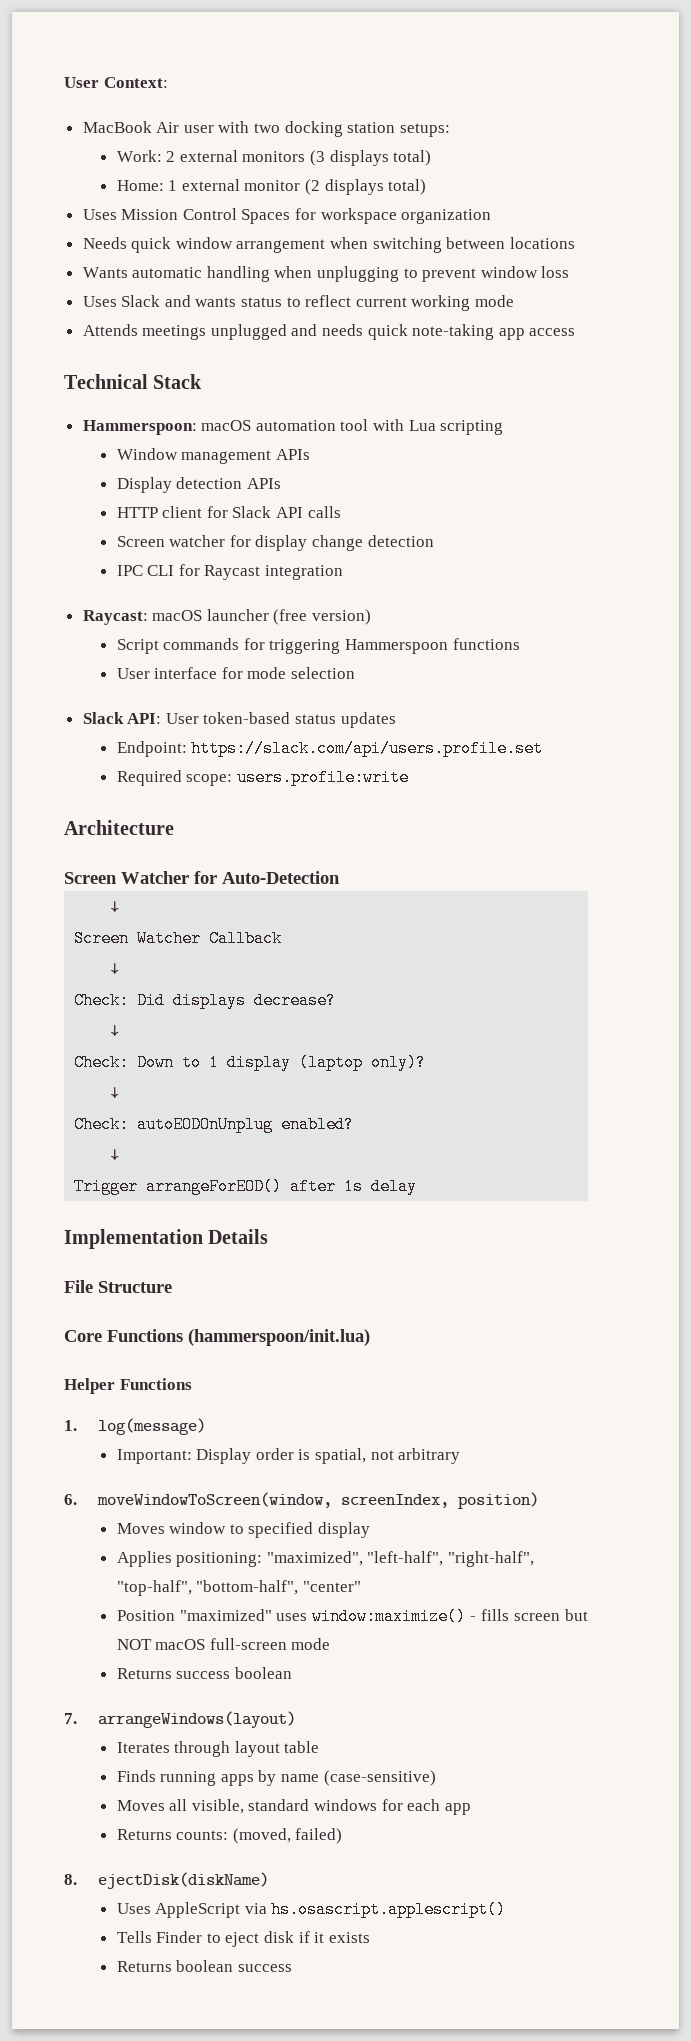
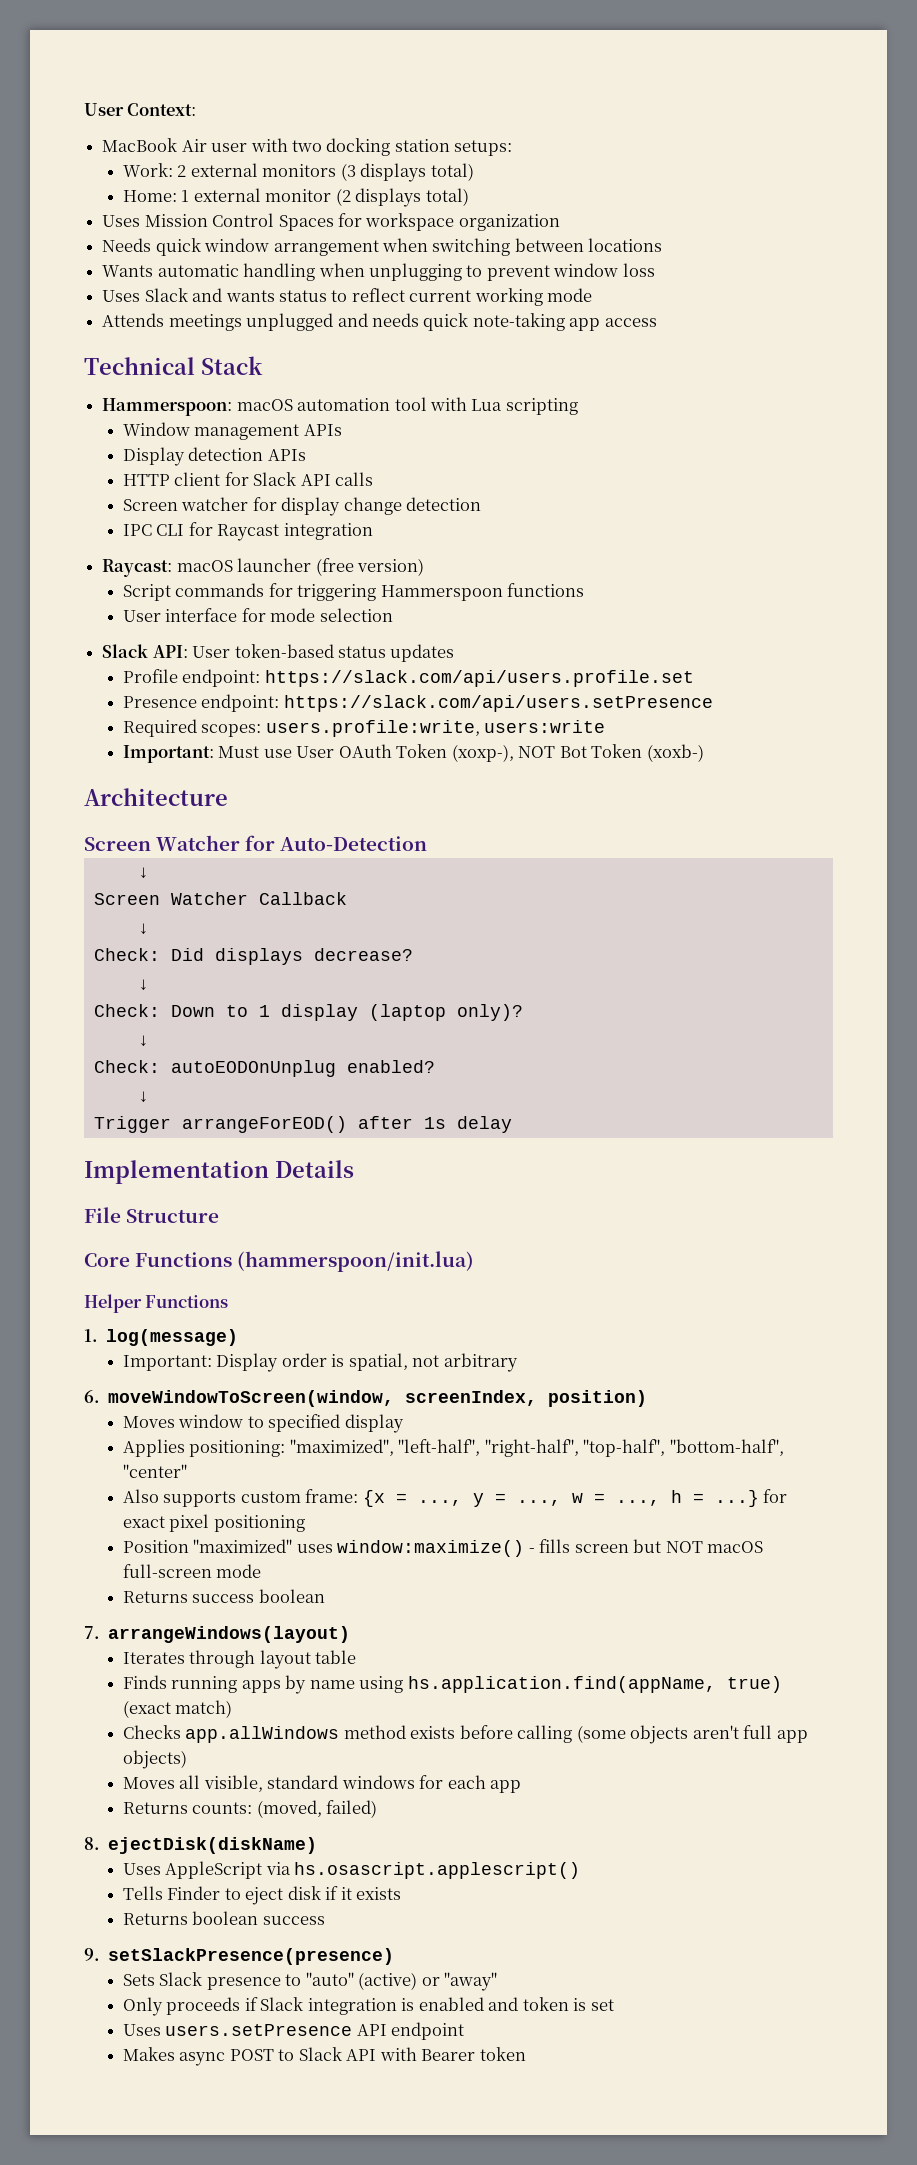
- Endpoint: https://slack.com/api/users.profile.set
+ Profile endpoint: https://slack.com/api/users.profile.set
- Required scope: users.profile:write
+ Presence endpoint: https://slack.com/api/users.setPresence
+ Required scopes: users.profile:write, users:write
+ Important: Must use User OAuth Token (xoxp-), NOT Bot Token (xoxb-)
+ Also supports custom frame: {x = ..., y = ..., w = ..., h = ...} for exact pixel positioning
- Finds running apps by name (case-sensitive)
+ Finds running apps by name using hs.application.find(appName, true) (exact match)
+ Checks app.allWindows method exists before calling (some objects aren't full app objects)
+ 9. setSlackPresence(presence)
+ Sets Slack presence to "auto" (active) or "away"
+ Only proceeds if Slack integration is enabled and token is set
+ Uses users.setPresence API endpoint
+ Makes async POST to Slack API with Bearer token

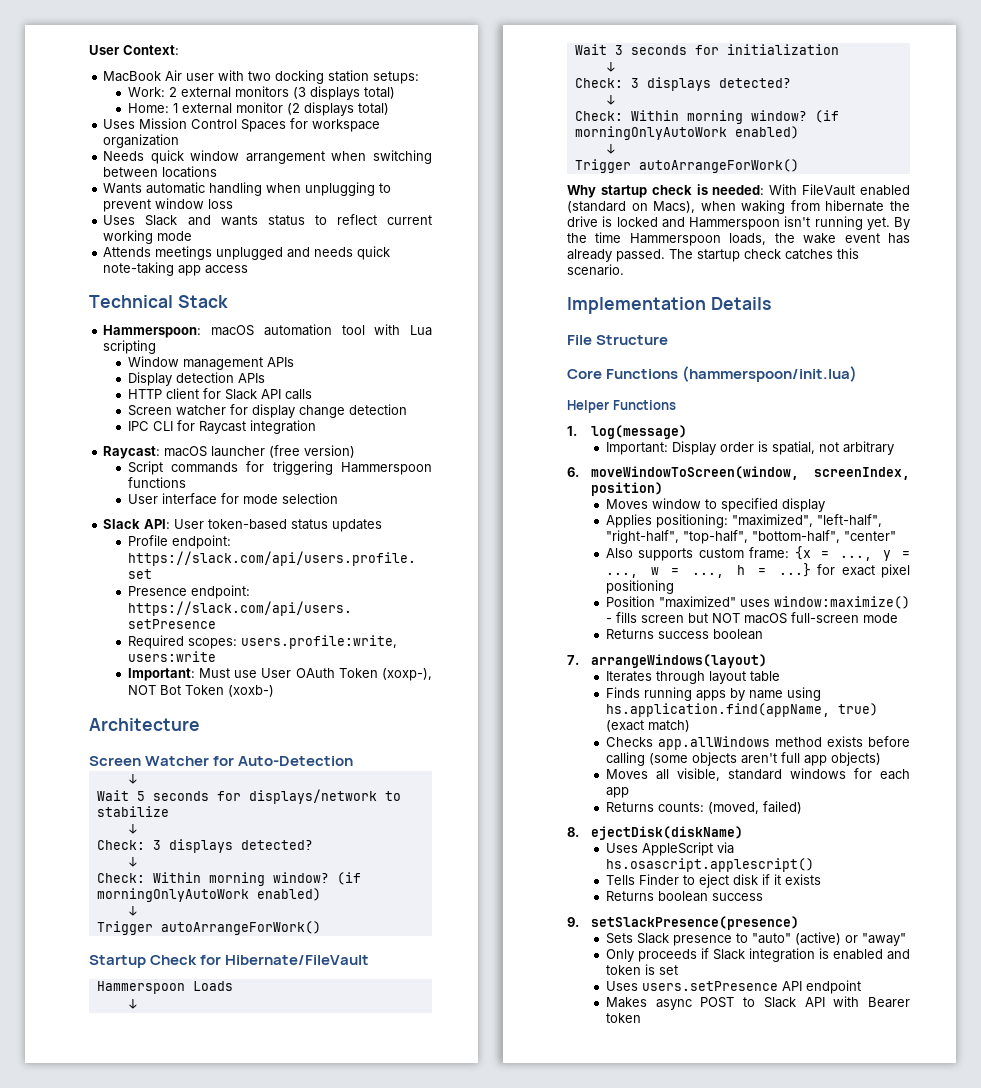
- Screen Watcher Callback
+ Wait 5 seconds for displays/network to stabilize
  ↓
- Check: Did displays decrease?
+ Check: 3 displays detected?
  ↓
- Check: Down to 1 display (laptop only)?
+ Check: Within morning window? (if morningOnlyAutoWork enabled)
  ↓
- Check: autoEODOnUnplug enabled?
+ Trigger autoArrangeForWork()
+ Startup Check for Hibernate/FileVault
+ Hammerspoon Loads
  ↓
- Trigger arrangeForEOD() after 1s delay
+ Wait 3 seconds for initialization
+ ↓
+ Check: 3 displays detected?
+ ↓
+ Check: Within morning window? (if morningOnlyAutoWork enabled)
+ ↓
+ Trigger autoArrangeForWork()
+ Why startup check is needed: With FileVault enabled (standard on Macs), when waking from hibernate the drive is locked and Hammerspoon isn't running yet. By the time Hammerspoon loads, the wake event has already passed. The startup check catches this scenario.

